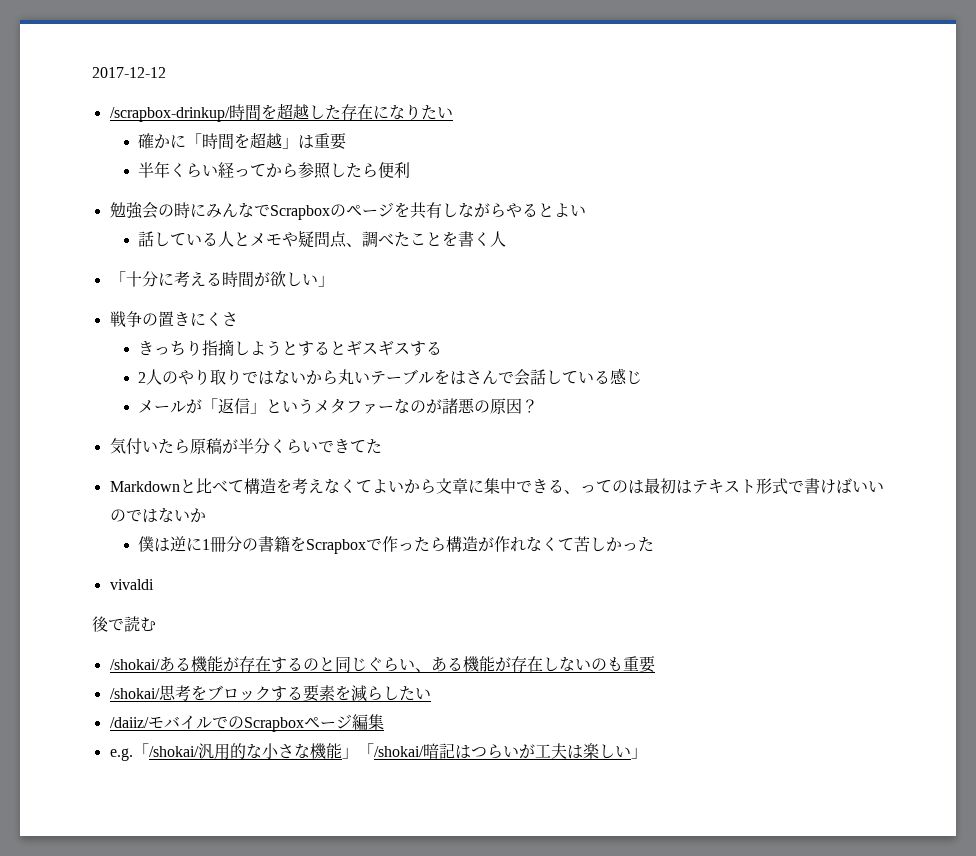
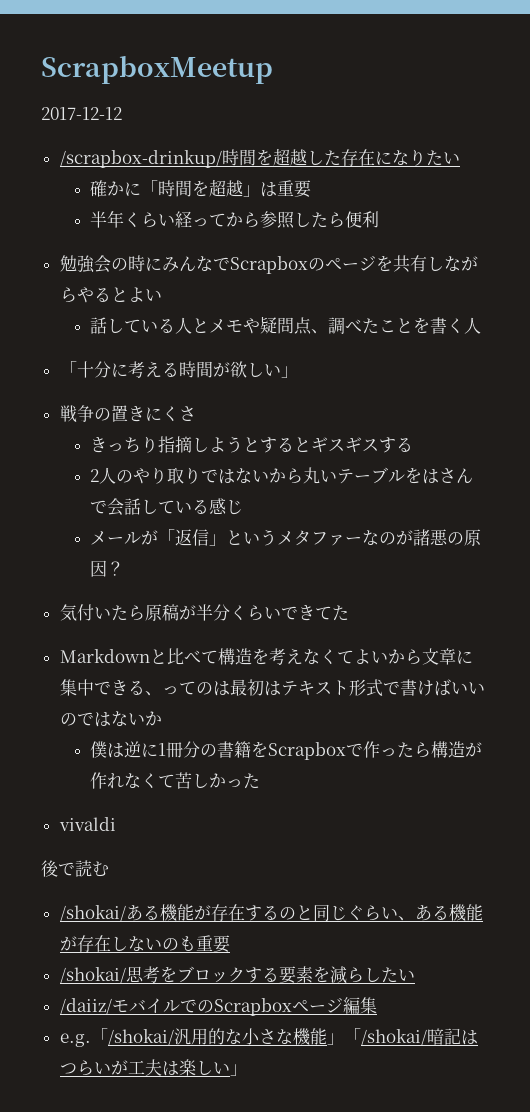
+ ScrapboxMeetup

